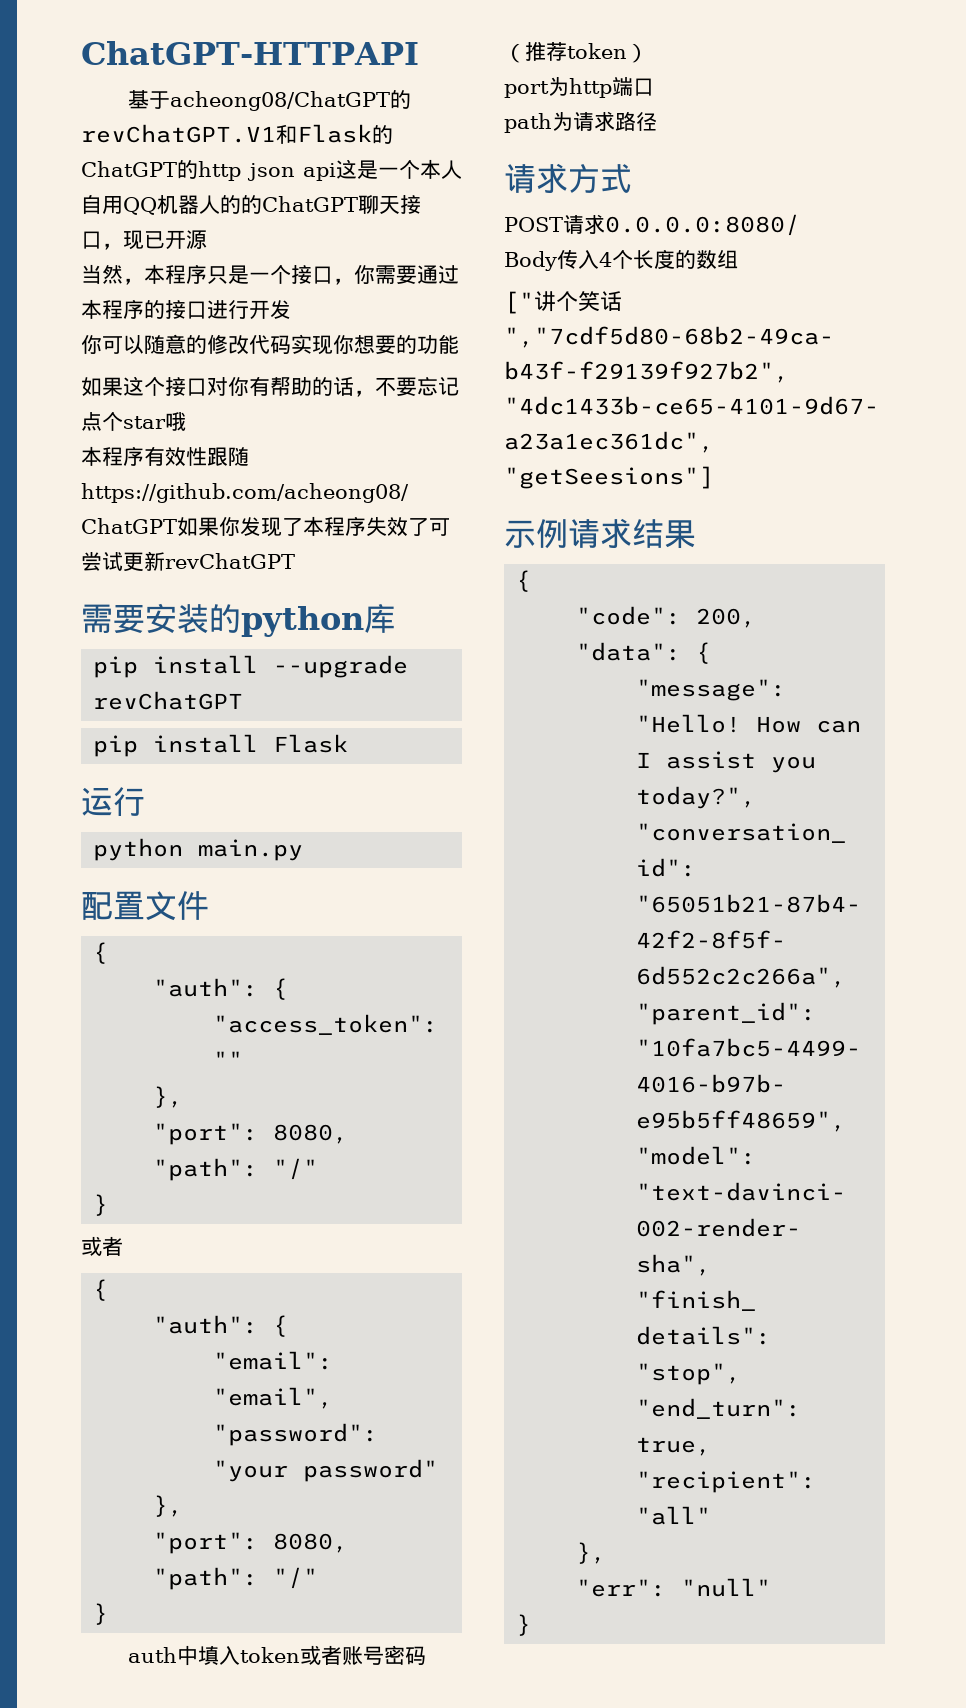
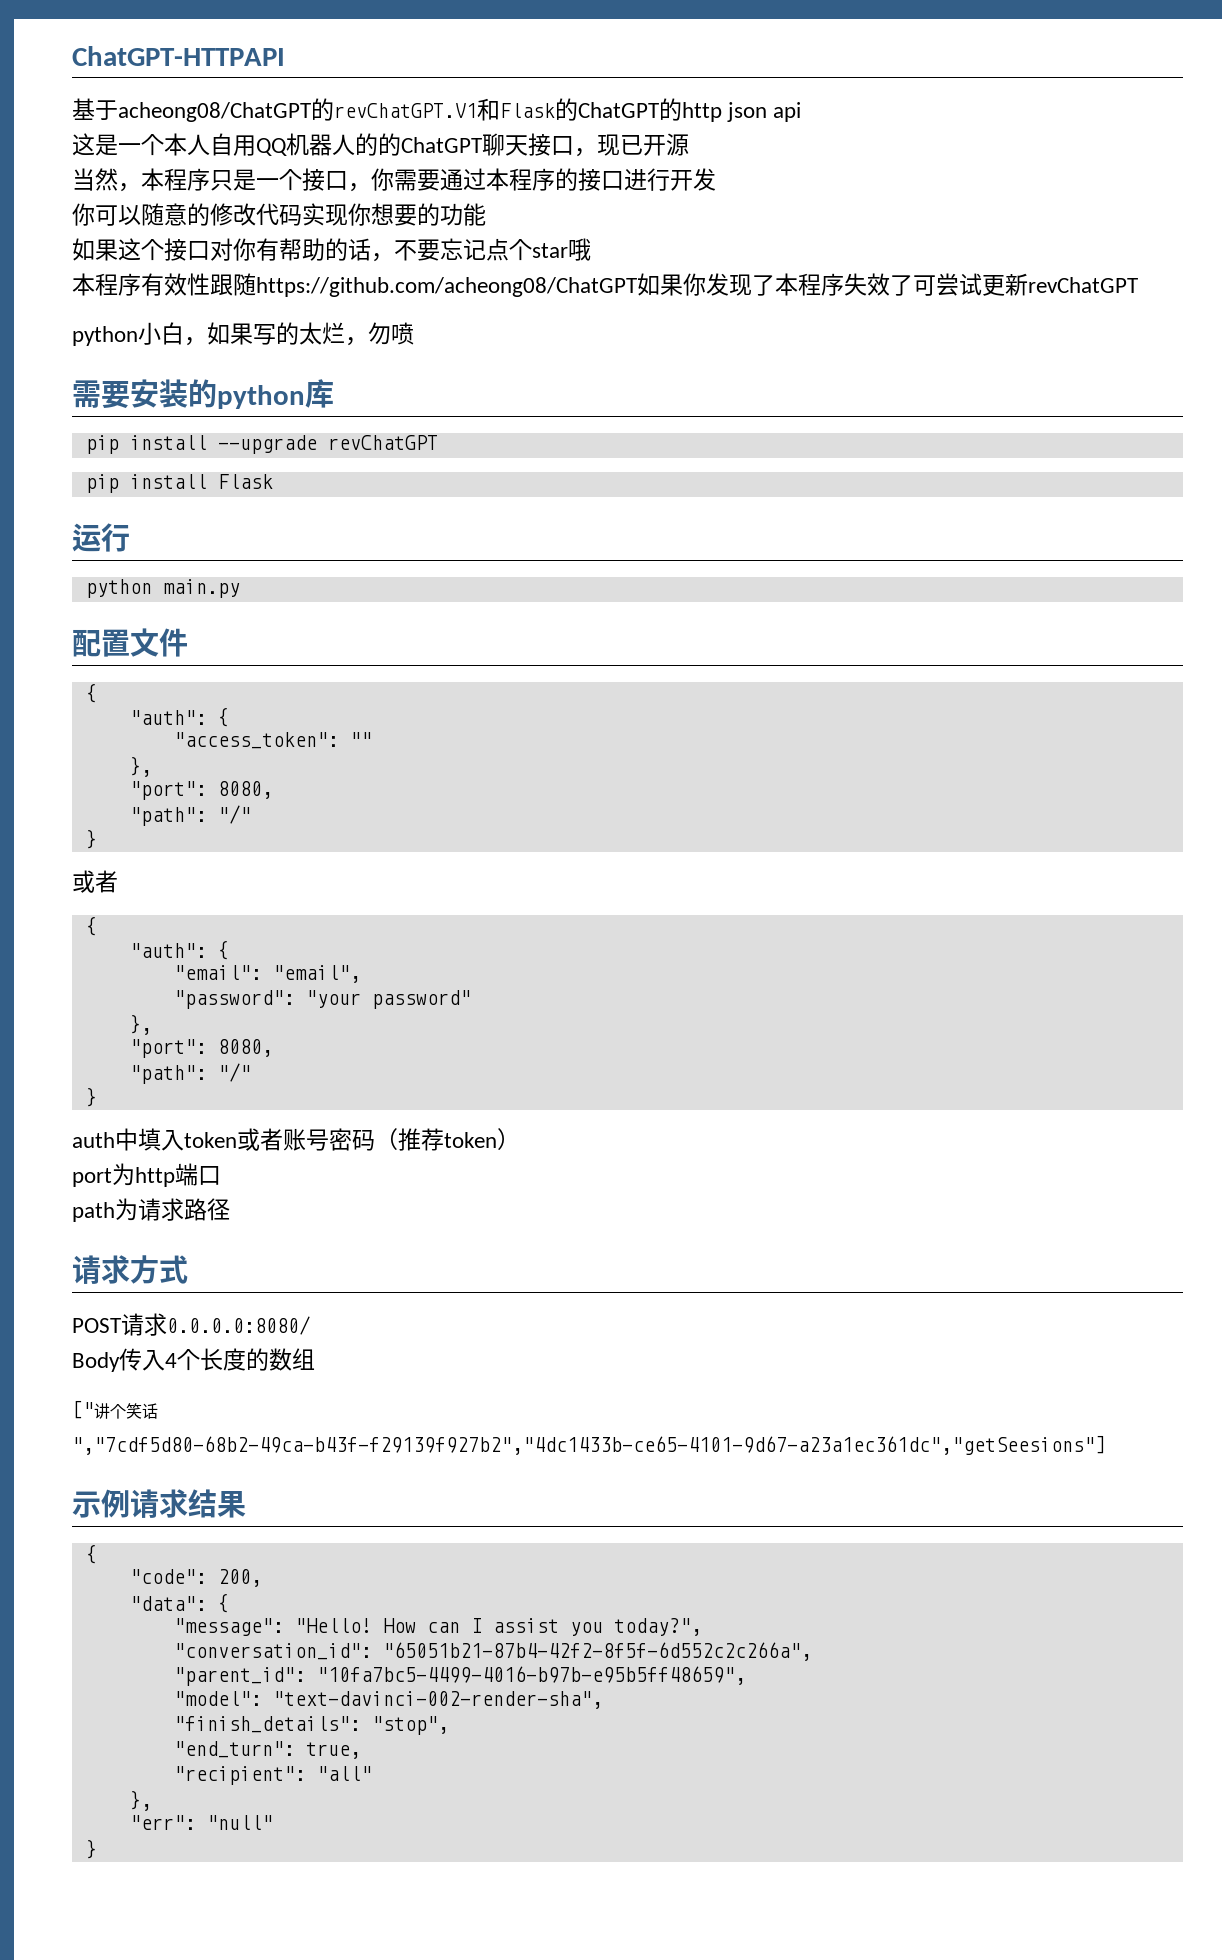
- 基于acheong08/ChatGPT的revChatGPT.V1和Flask的ChatGPT的http json api这是一个本人自用QQ机器人的的ChatGPT聊天接口，现已开源
+ 基于acheong08/ChatGPT的revChatGPT.V1和Flask的ChatGPT的http json api
+ 这是一个本人自用QQ机器人的的ChatGPT聊天接口，现已开源
+ python小白，如果写的太烂，勿喷

